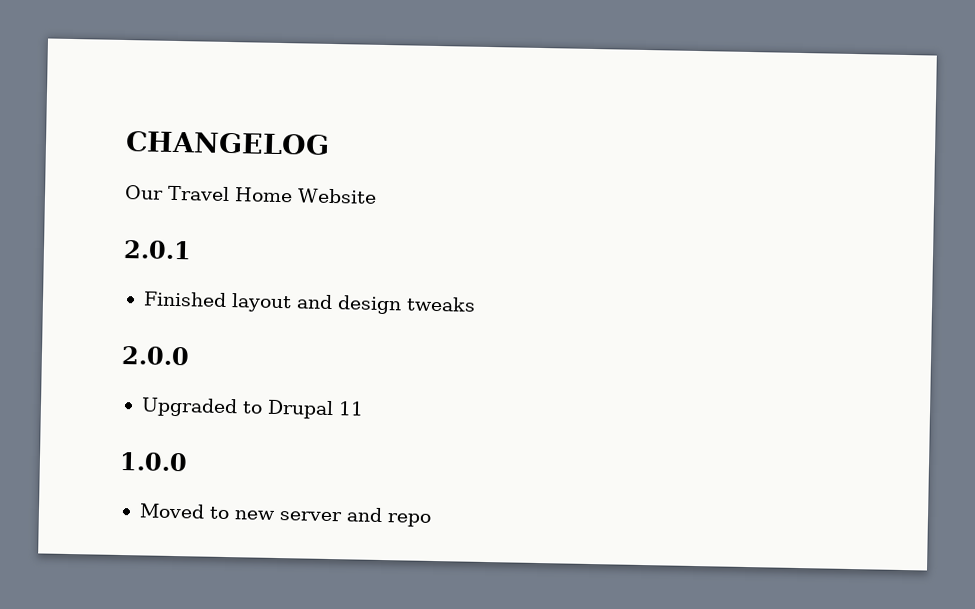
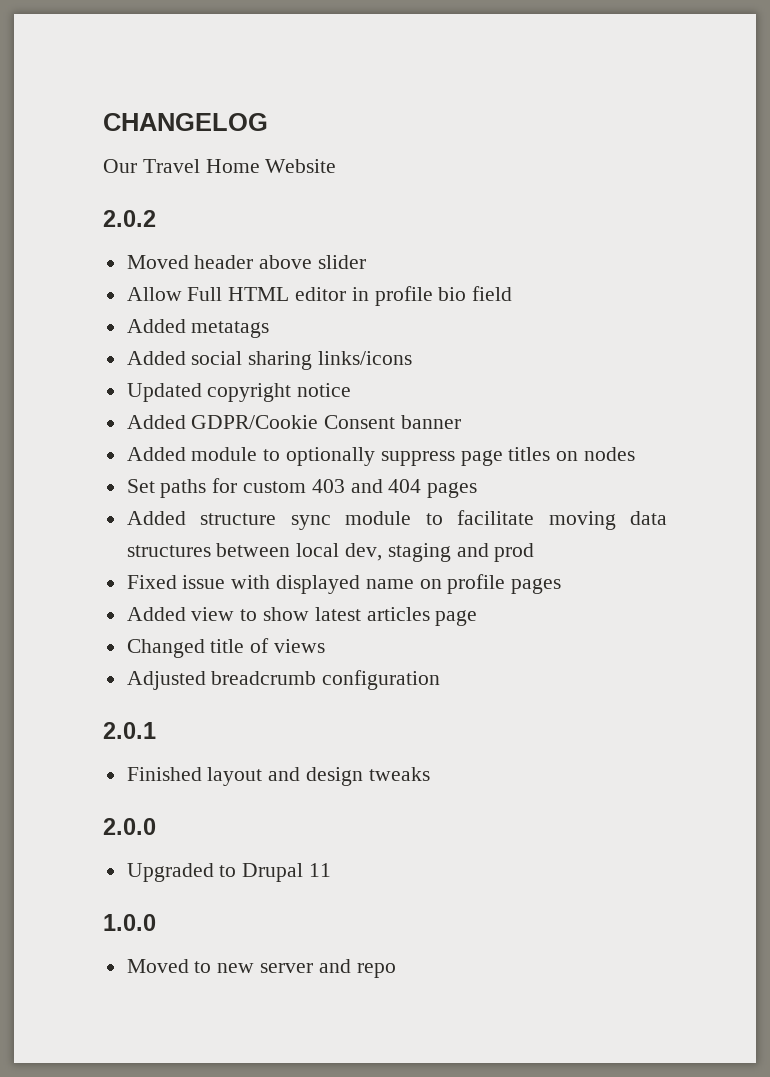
+ 2.0.2
+ Moved header above slider
+ Allow Full HTML editor in profile bio field
+ Added metatags
+ Added social sharing links/icons
+ Updated copyright notice
+ Added GDPR/Cookie Consent banner
+ Added module to optionally suppress page titles on nodes
+ Set paths for custom 403 and 404 pages
+ Added structure sync module to facilitate moving data structures between local dev, staging and prod
+ Fixed issue with displayed name on profile pages
+ Added view to show latest articles page
+ Changed title of views
+ Adjusted breadcrumb configuration

